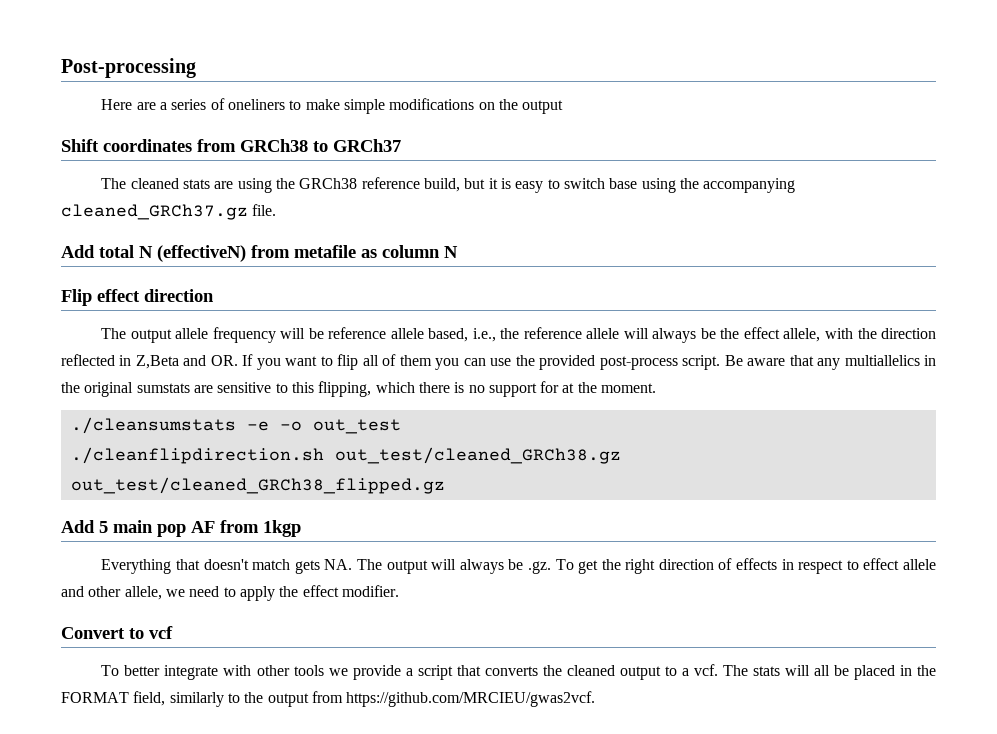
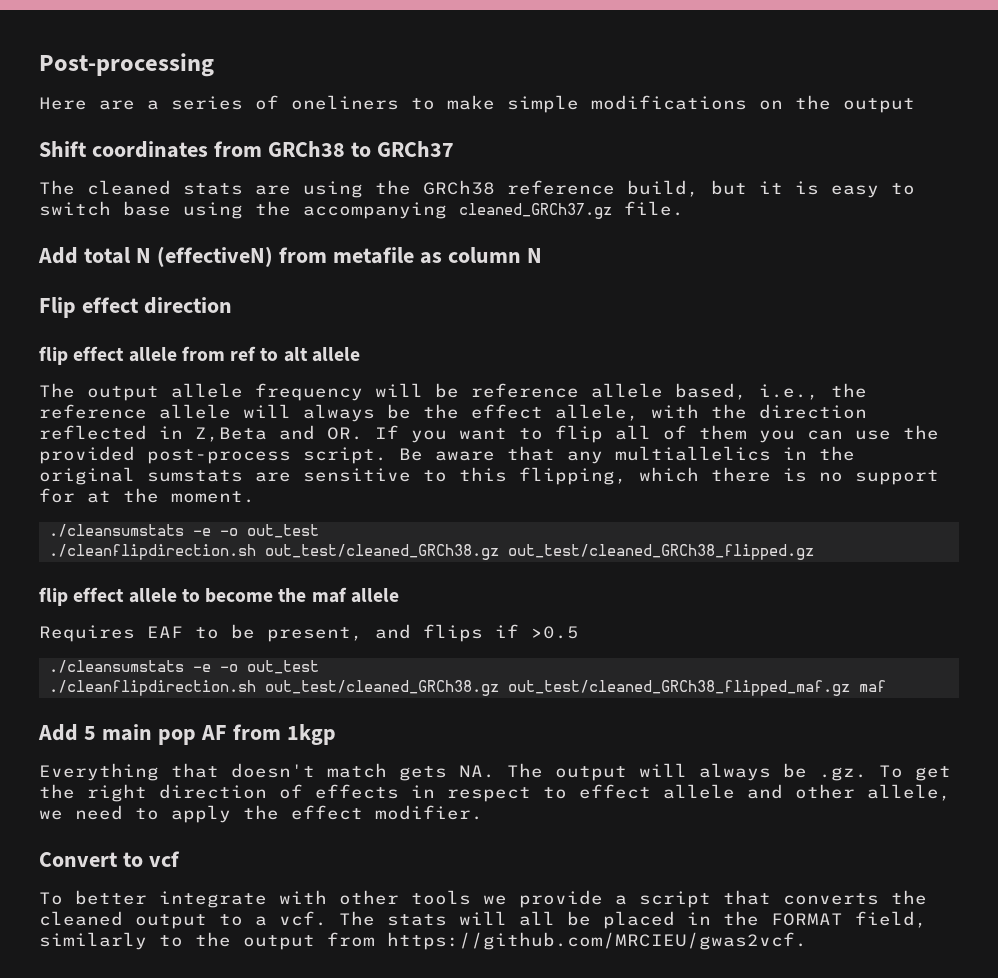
+ flip effect allele from ref to alt allele
+ flip effect allele to become the maf allele
+ Requires EAF to be present, and flips if >0.5
+ ./cleansumstats -e -o out_test
+ ./cleanflipdirection.sh out_test/cleaned_GRCh38.gz out_test/cleaned_GRCh38_flipped_maf.gz maf

